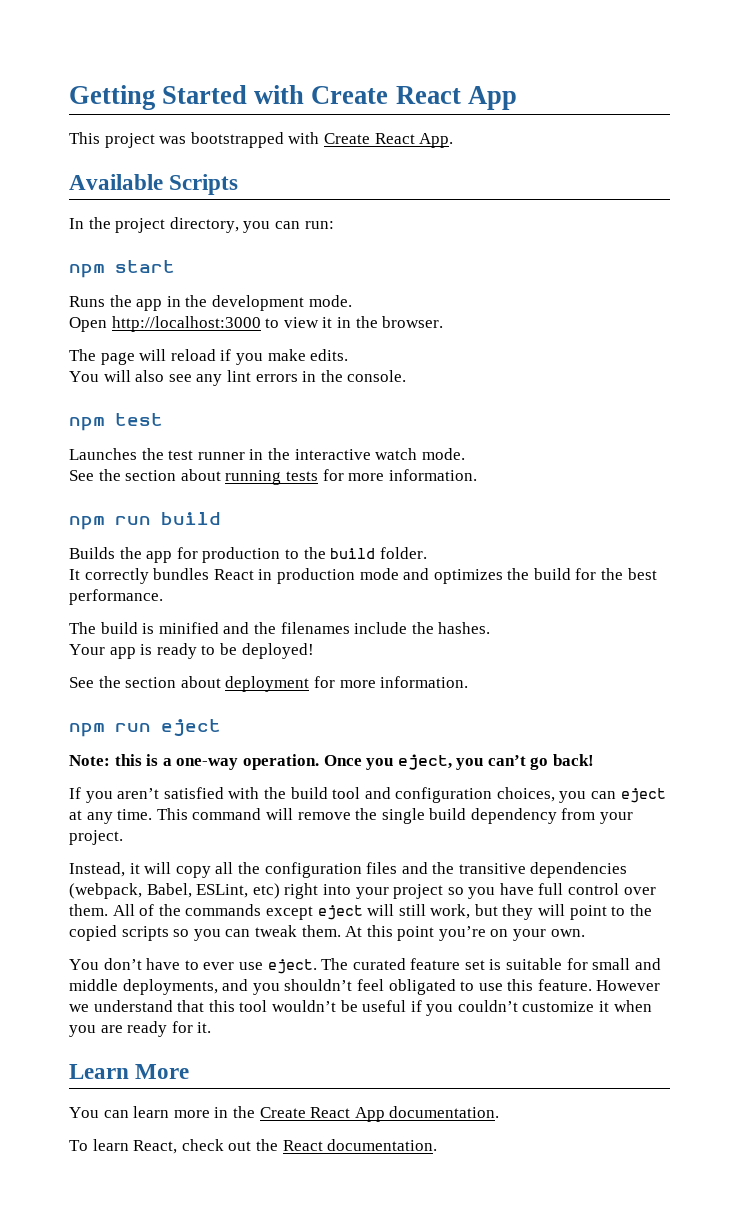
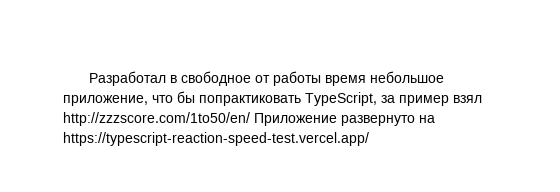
- Getting Started with Create React App
- This project was bootstrapped with Create React App.
- Available Scripts
- In the project directory, you can run:
- npm start
- Runs the app in the development mode.
- Open http://localhost:3000 to view it in the browser.
- The page will reload if you make edits.
- You will also see any lint errors in the console.
- npm test
- Launches the test runner in the interactive watch mode.
- See the section about running tests for more information.
- npm run build
- Builds the app for production to the build folder.
- It correctly bundles React in production mode and optimizes the build for the best performance.
- The build is minified and the filenames include the hashes.
- Your app is ready to be deployed!
- See the section about deployment for more information.
- npm run eject
- Note: this is a one-way operation. Once you eject, you can’t go back!
- If you aren’t satisfied with the build tool and configuration choices, you can eject at any time. This command will remove the single build dependency from your project.
- Instead, it will copy all the configuration files and the transitive dependencies (webpack, Babel, ESLint, etc) right into your project so you have full control over them. All of the commands except eject will still work, but they will point to the copied scripts so you can tweak them. At this point you’re on your own.
- You don’t have to ever use eject. The curated feature set is suitable for small and middle deployments, and you shouldn’t feel obligated to use this feature. However we understand that this tool wouldn’t be useful if you couldn’t customize it when you are ready for it.
- Learn More
- You can learn more in the Create React App documentation.
- To learn React, check out the React documentation.
+ Разработал в свободное от работы время небольшое приложение, что бы попрактиковать TypeScript, за пример взял http://zzzscore.com/1to50/en/ Приложение развернуто на https://typescript-reaction-speed-test.vercel.app/

